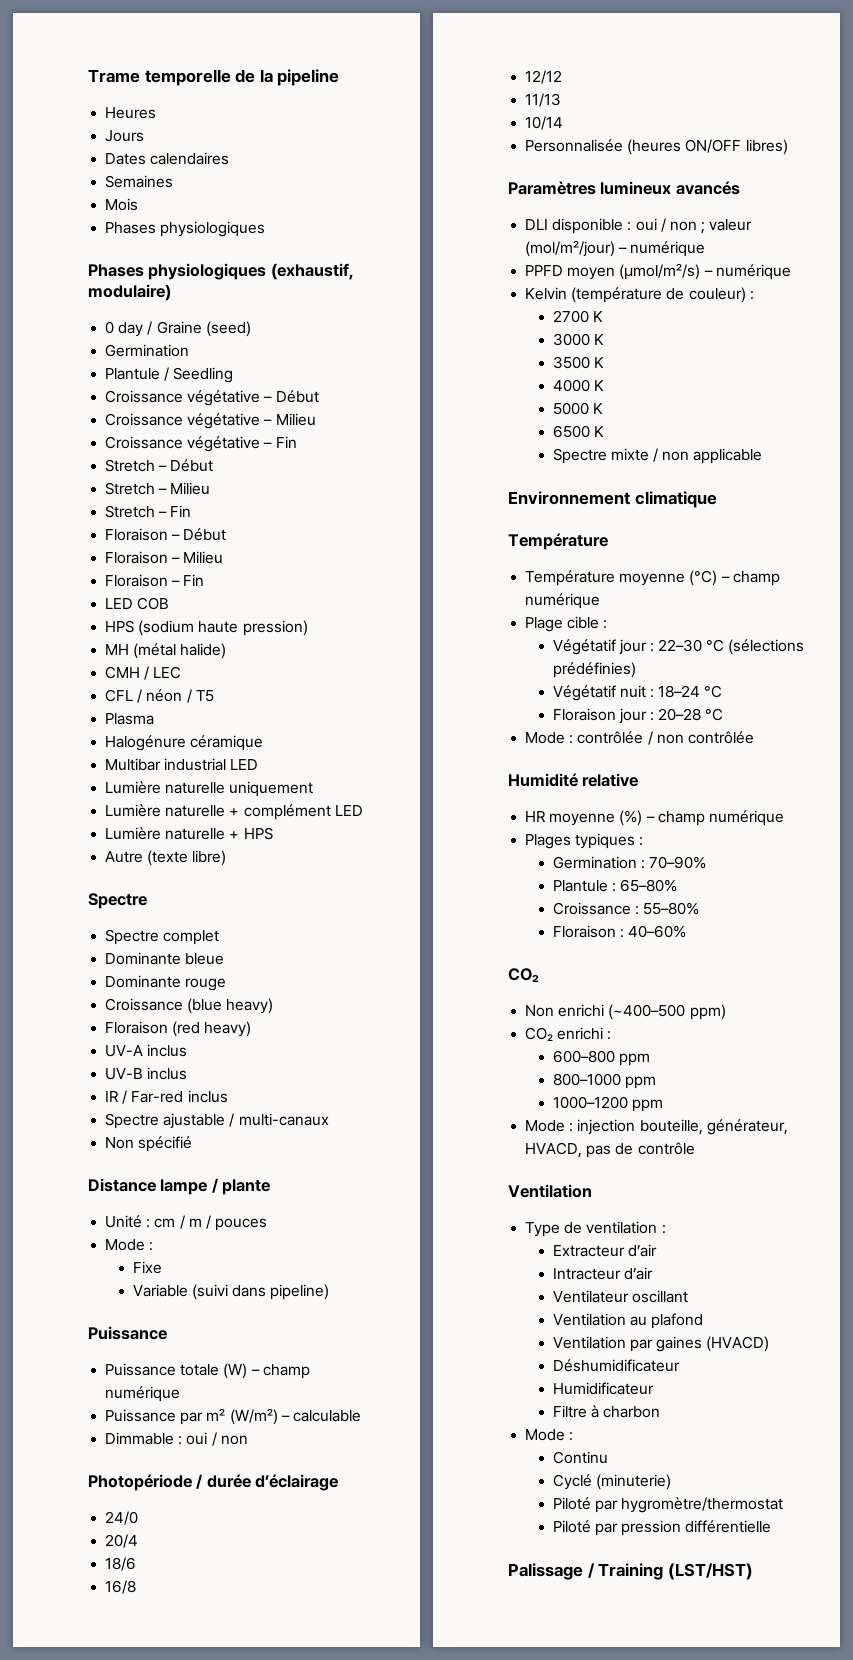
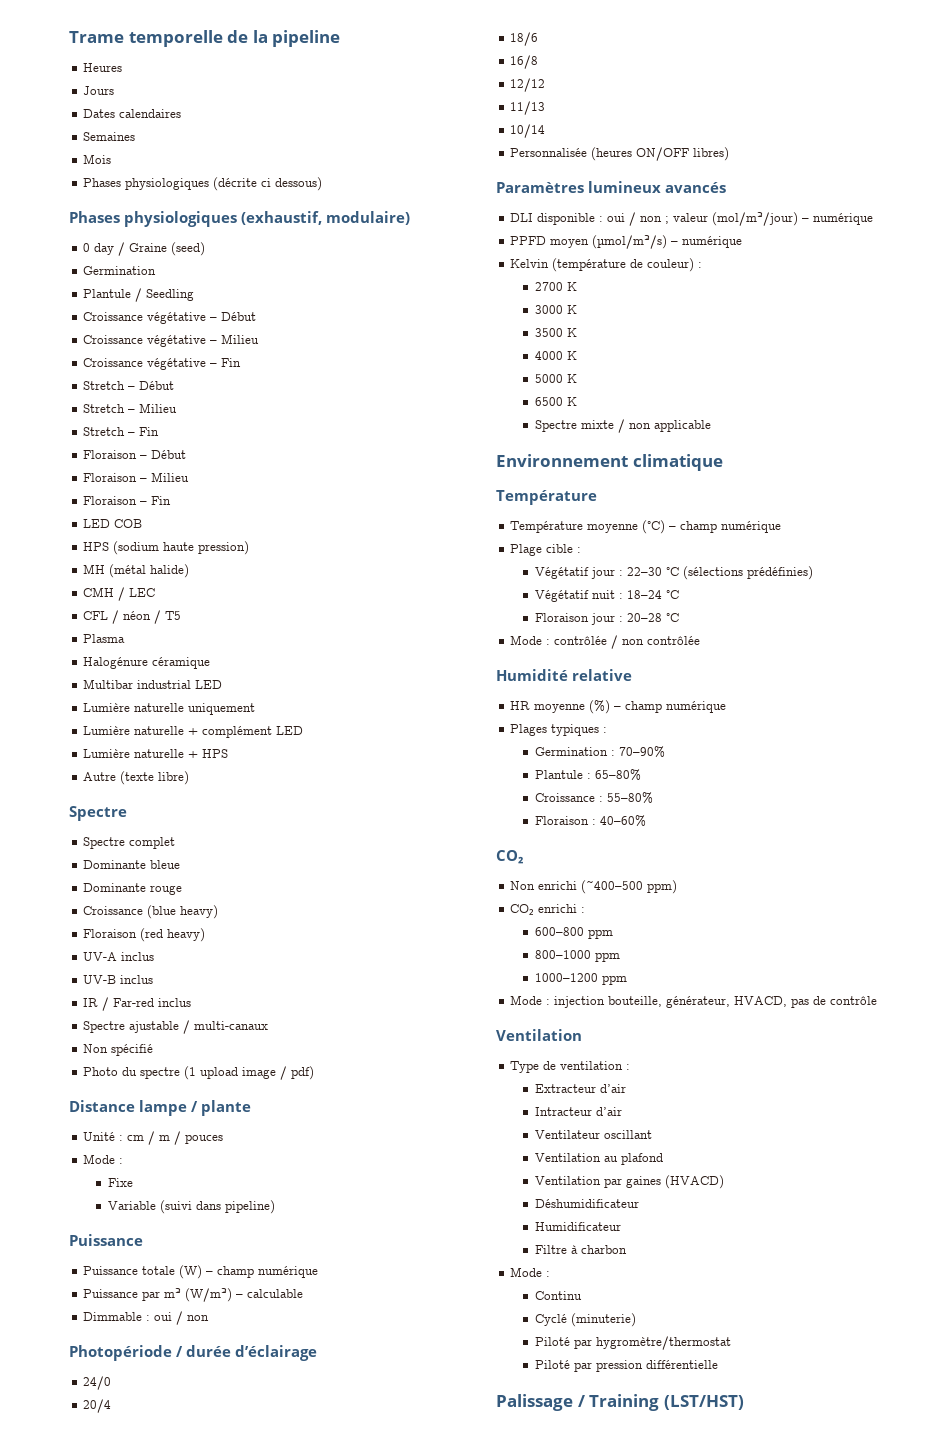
  Mois
- Phases physiologiques
+ Phases physiologiques (décrite ci dessous)
+ Photo du spectre (1 upload image / pdf)

